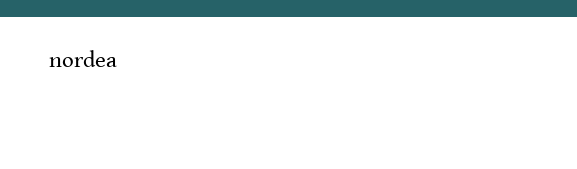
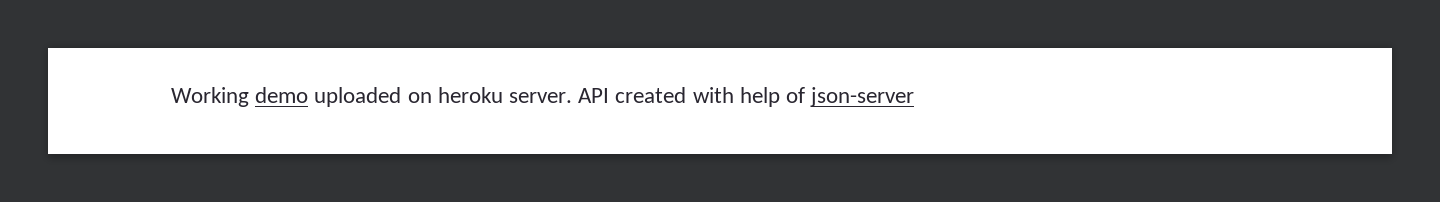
- nordea
+ Working demo uploaded on heroku server. API created with help of json-server

